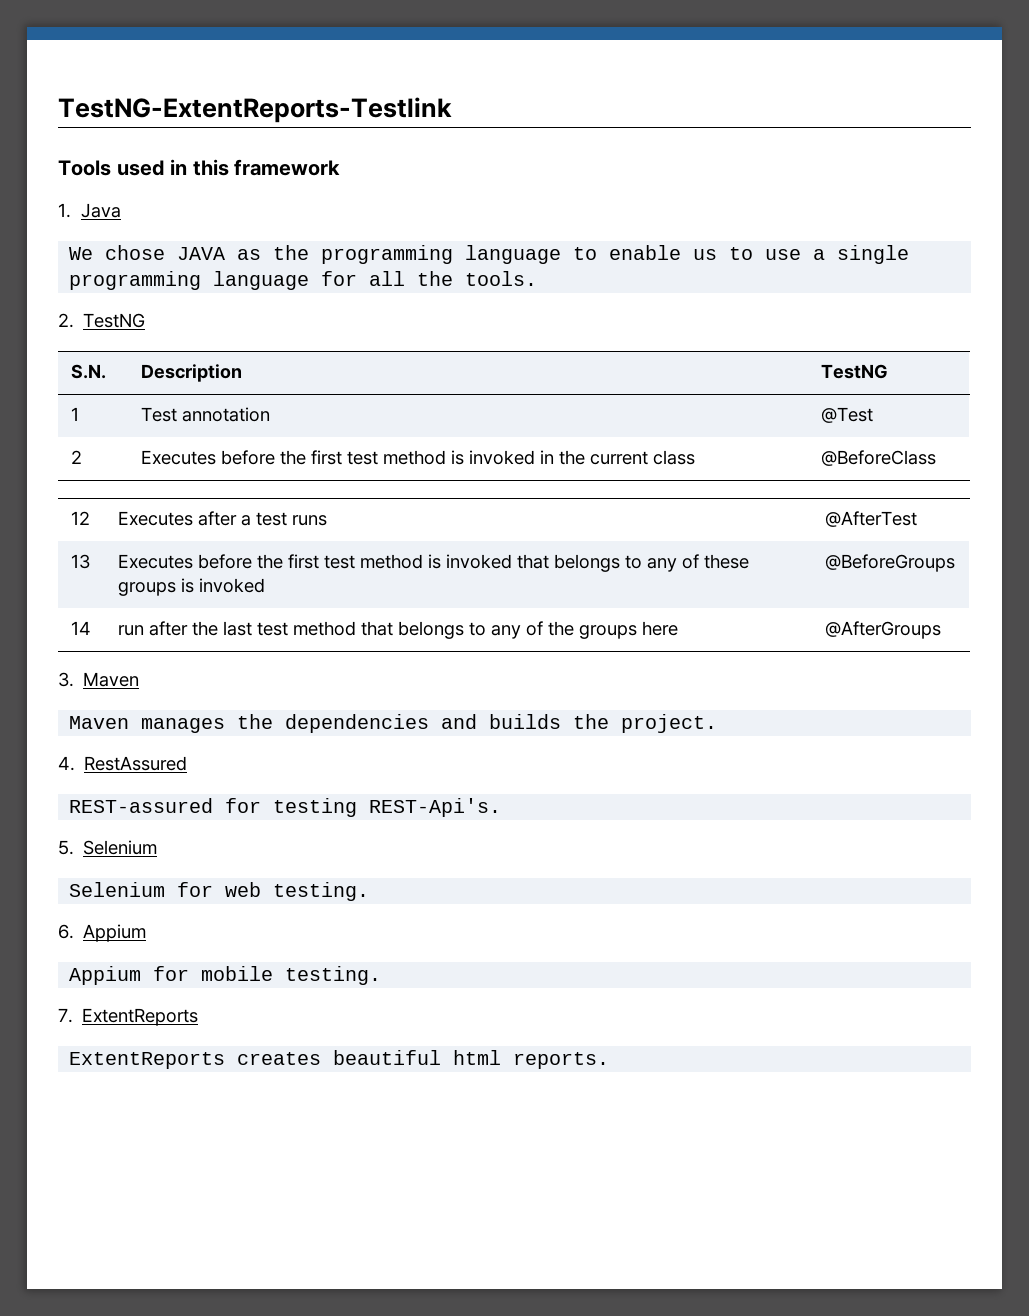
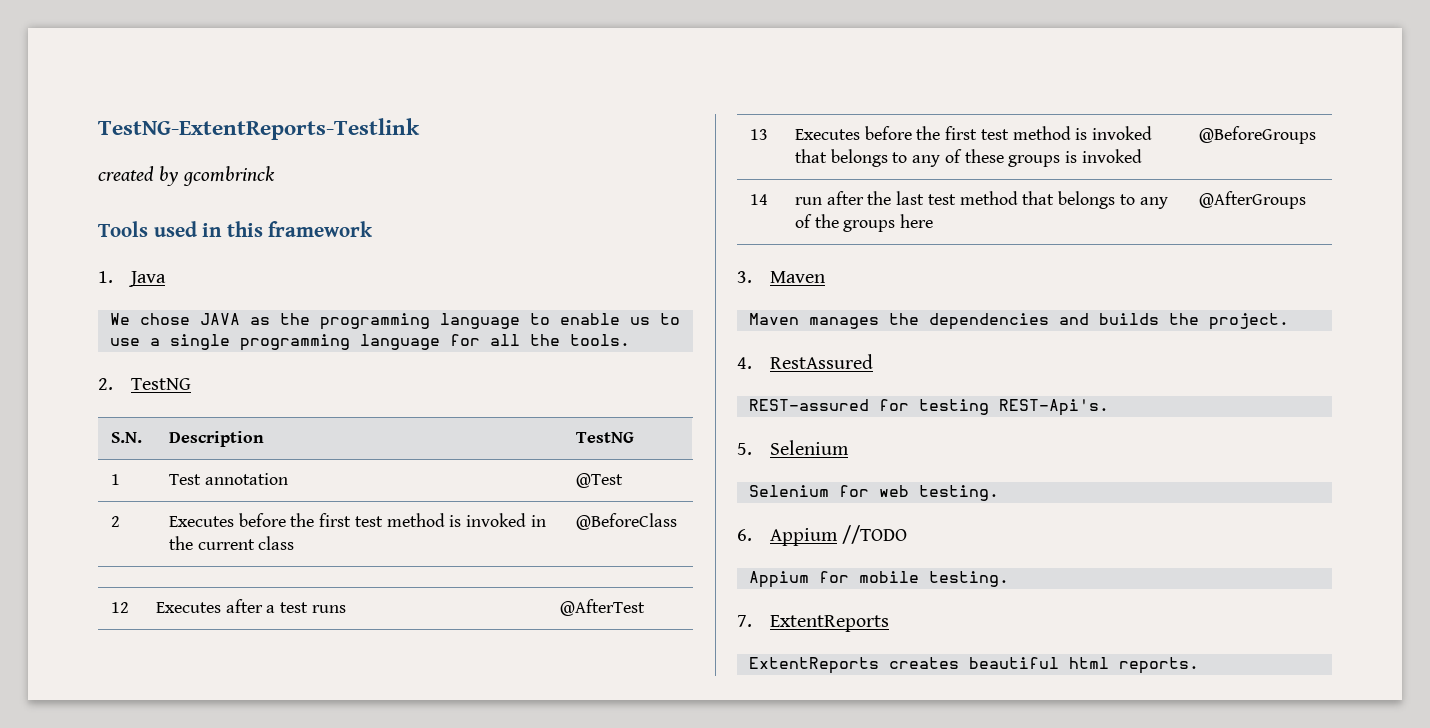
+ created by gcombrinck
- 6. Appium
+ 6. Appium //TODO

